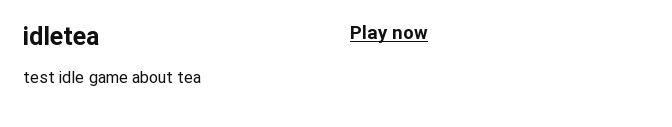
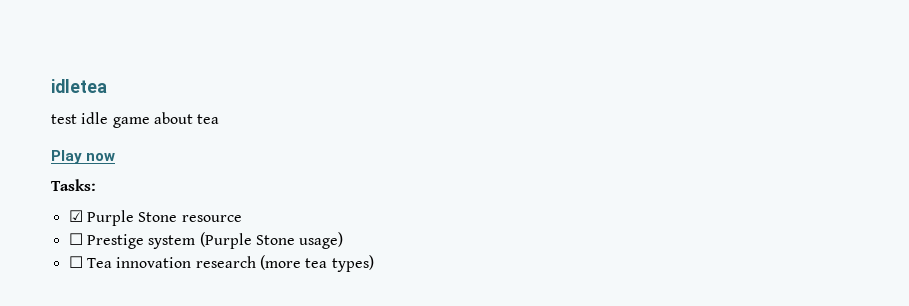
+ Tasks:
+ ☑ Purple Stone resource
+ ☐ Prestige system (Purple Stone usage)
+ ☐ Tea innovation research (more tea types)

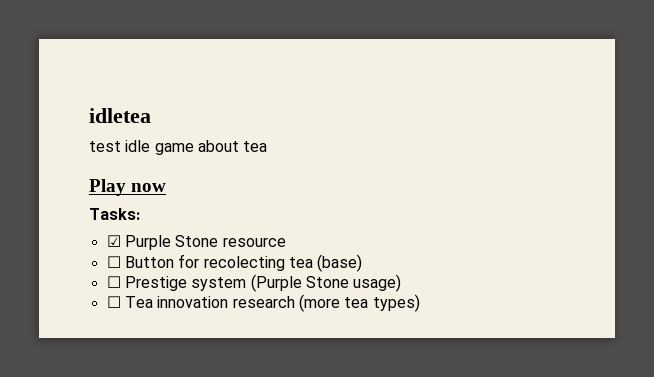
+ ☐ Button for recolecting tea (base)

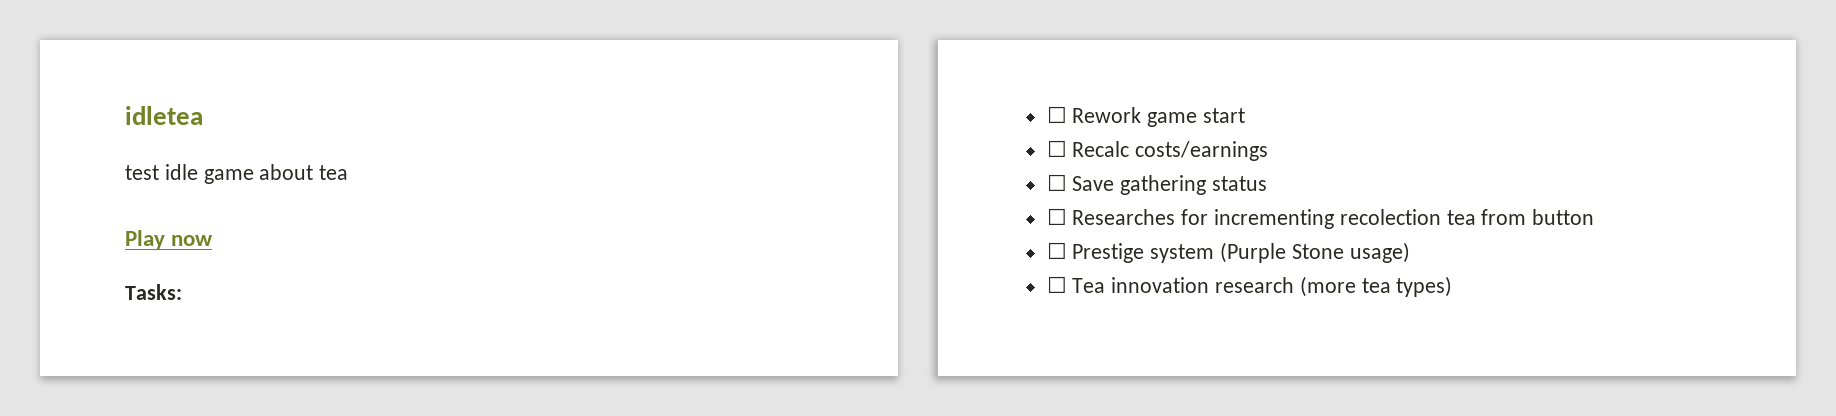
- ☑ Purple Stone resource
- ☐ Button for recolecting tea (base)
+ ☐ Rework game start
+ ☐ Recalc costs/earnings
+ ☐ Save gathering status
+ ☐ Researches for incrementing recolection tea from button

